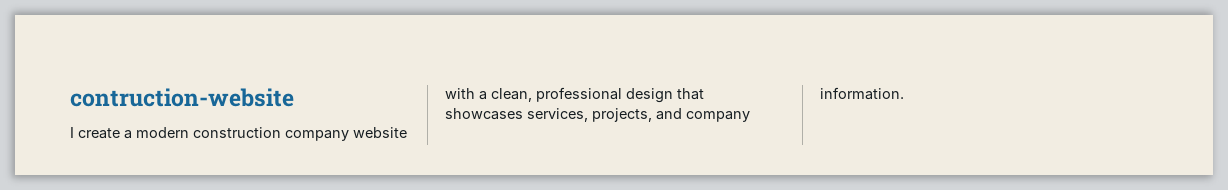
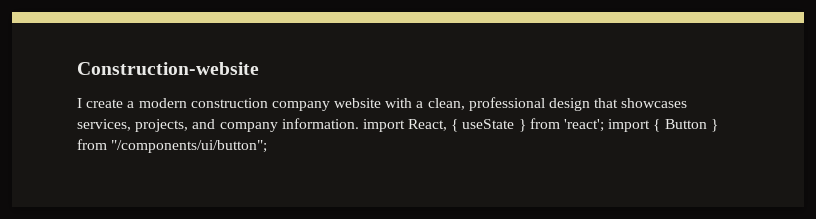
- contruction-website
+ Construction-website
- I create a modern construction company website with a clean, professional design that showcases services, projects, and company information.
+ I create a modern construction company website with a clean, professional design that showcases services, projects, and company information. import React, { useState } from 'react'; import { Button } from "/components/ui/button";

